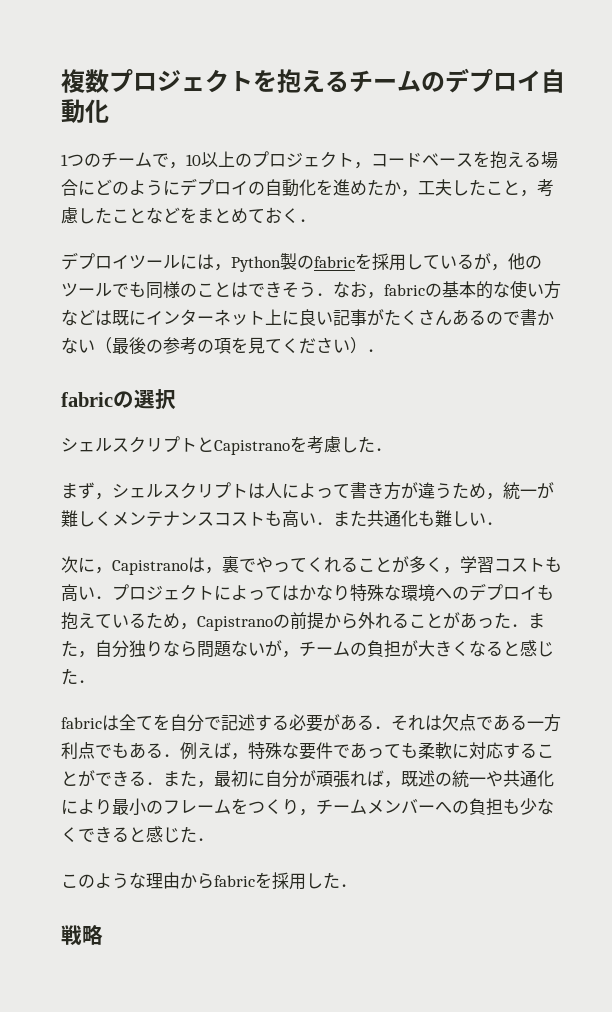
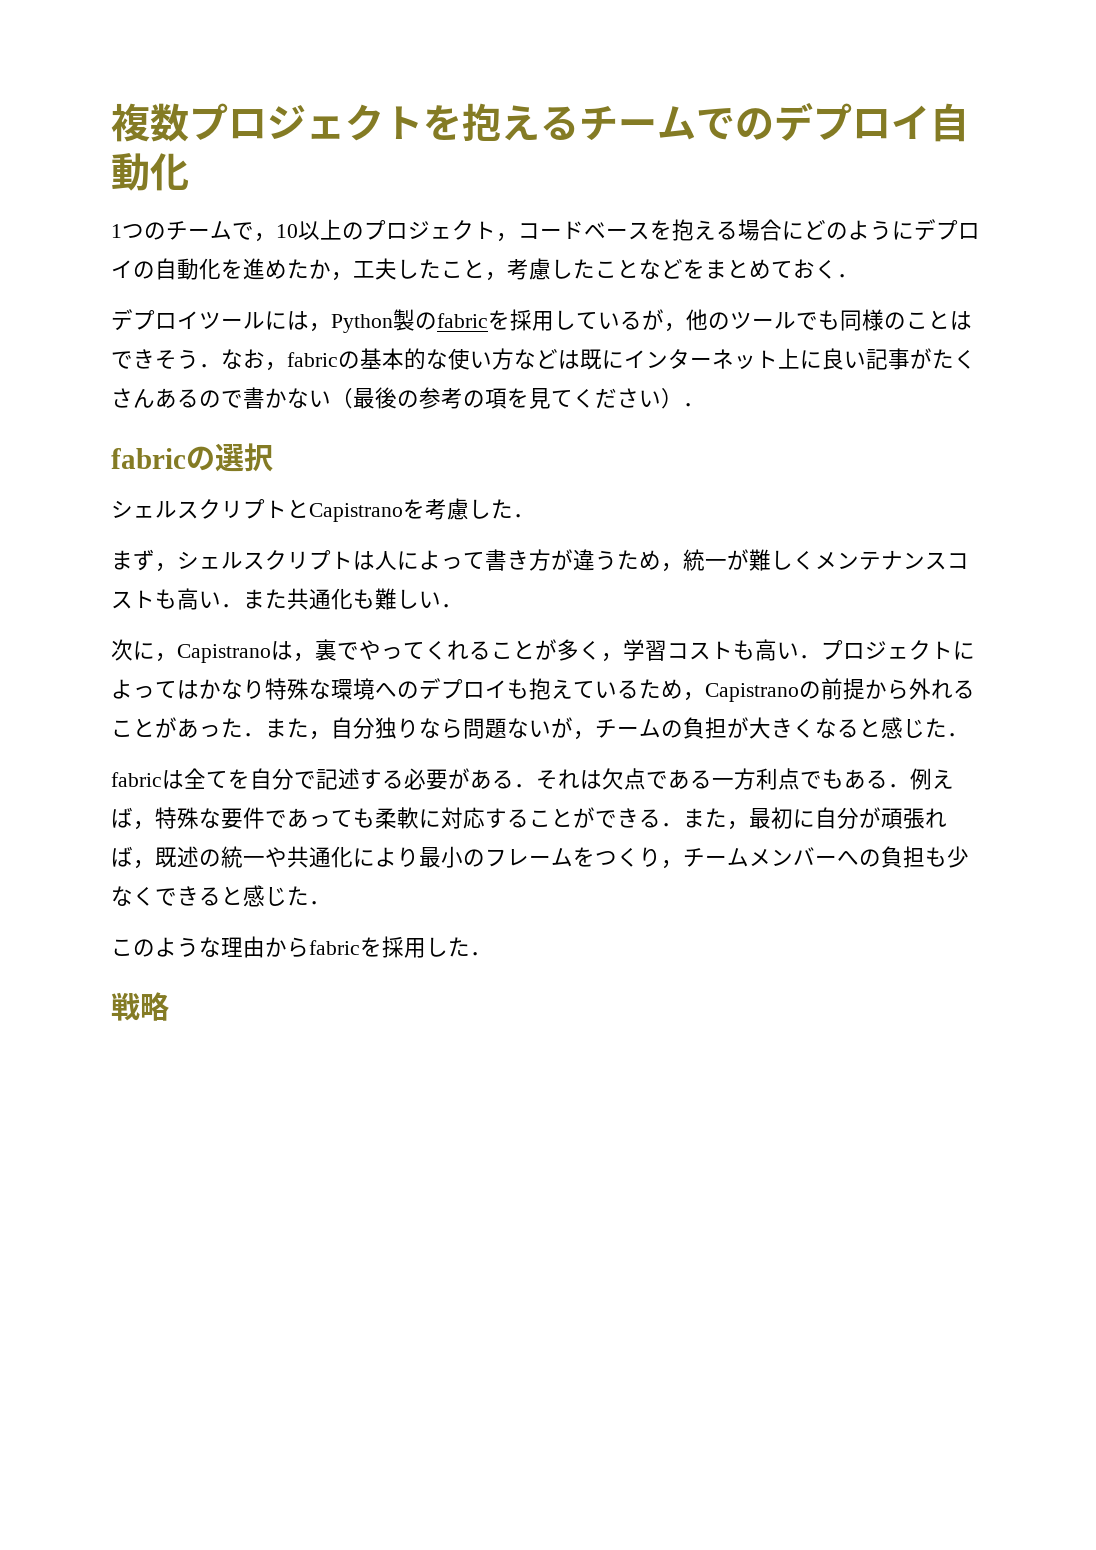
- 複数プロジェクトを抱えるチームのデプロイ自動化
+ 複数プロジェクトを抱えるチームでのデプロイ自動化

